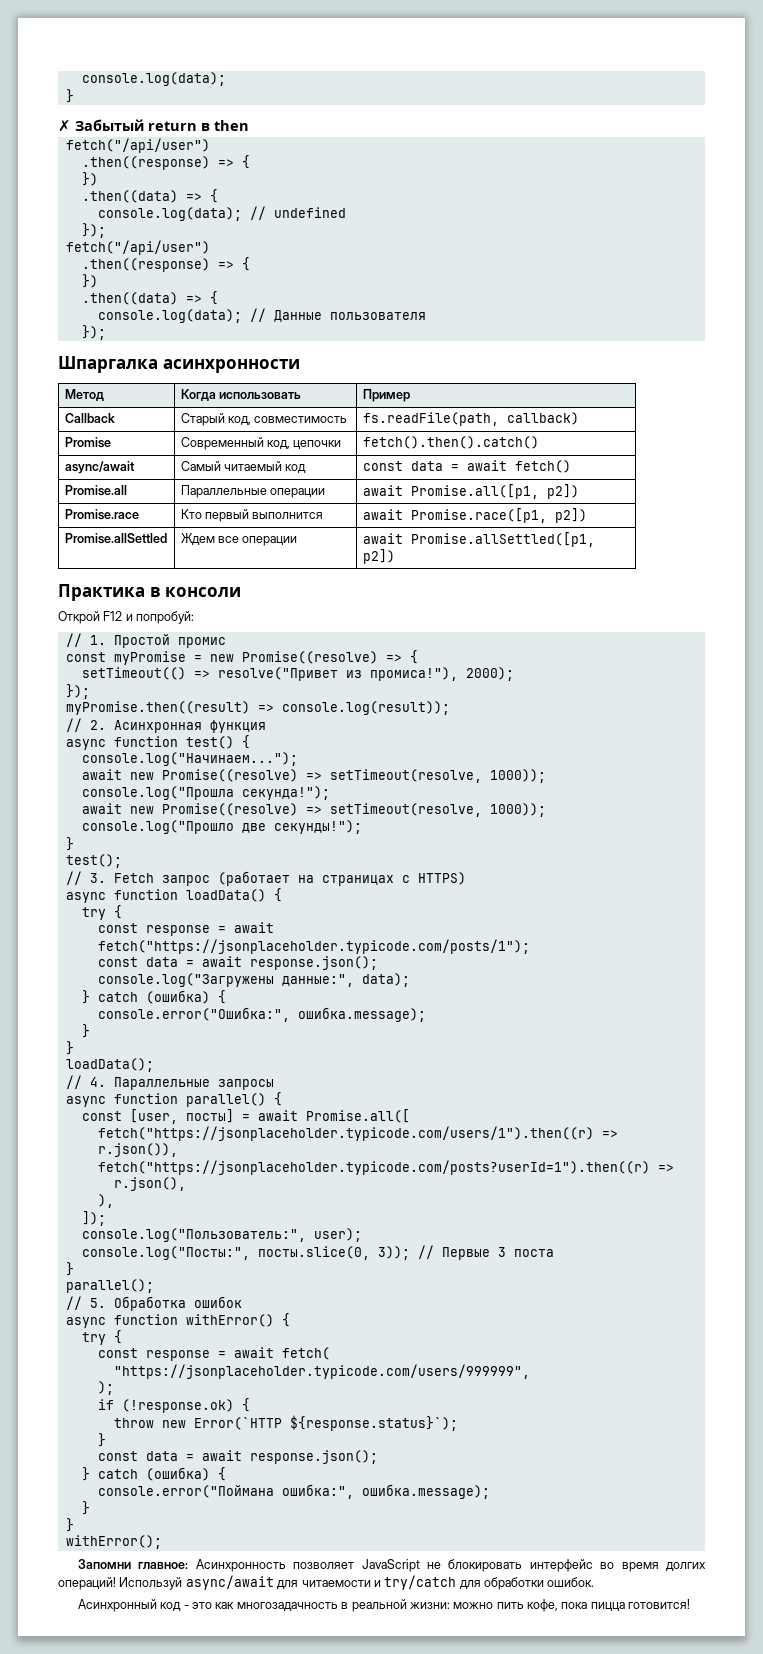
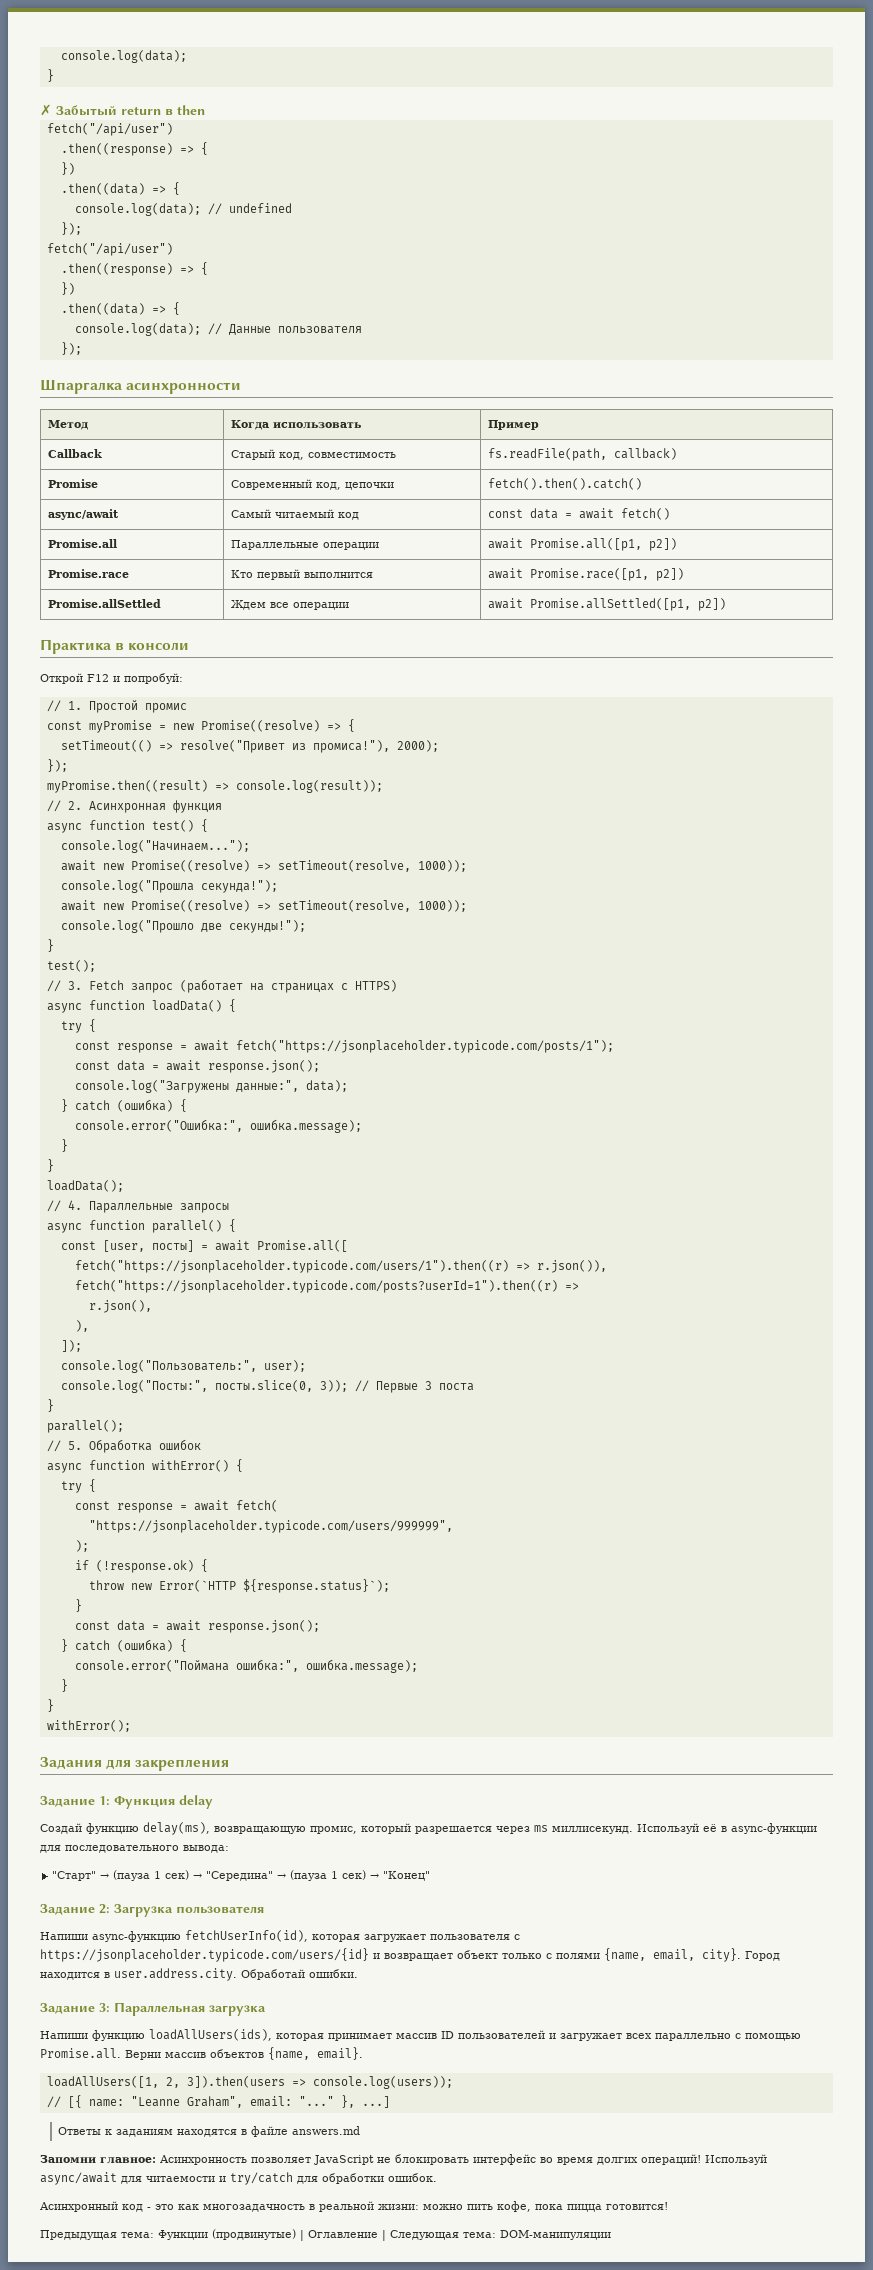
+ Задания для закрепления
+ Задание 1: Функция delay
+ Создай функцию delay(ms), возвращающую промис, который разрешается через ms миллисекунд. Используй её в async-функции для последовательного вывода:
+ "Старт" → (пауза 1 сек) → "Середина" → (пауза 1 сек) → "Конец"
+ Задание 2: Загрузка пользователя
+ Напиши async-функцию fetchUserInfo(id), которая загружает пользователя с https://jsonplaceholder.typicode.com/users/{id} и возвращает объект только с полями {name, email, city}. Город находится в user.address.city. Обработай ошибки.
+ Задание 3: Параллельная загрузка
+ Напиши функцию loadAllUsers(ids), которая принимает массив ID пользователей и загружает всех параллельно с помощью Promise.all. Верни массив объектов {name, email}.
+ loadAllUsers([1, 2, 3]).then(users => console.log(users));
+ // [{ name: "Leanne Graham", email: "..." }, ...]
+ Ответы к заданиям находятся в файле answers.md
+ Предыдущая тема: Функции (продвинутые) | Оглавление | Следующая тема: DOM-манипуляции

